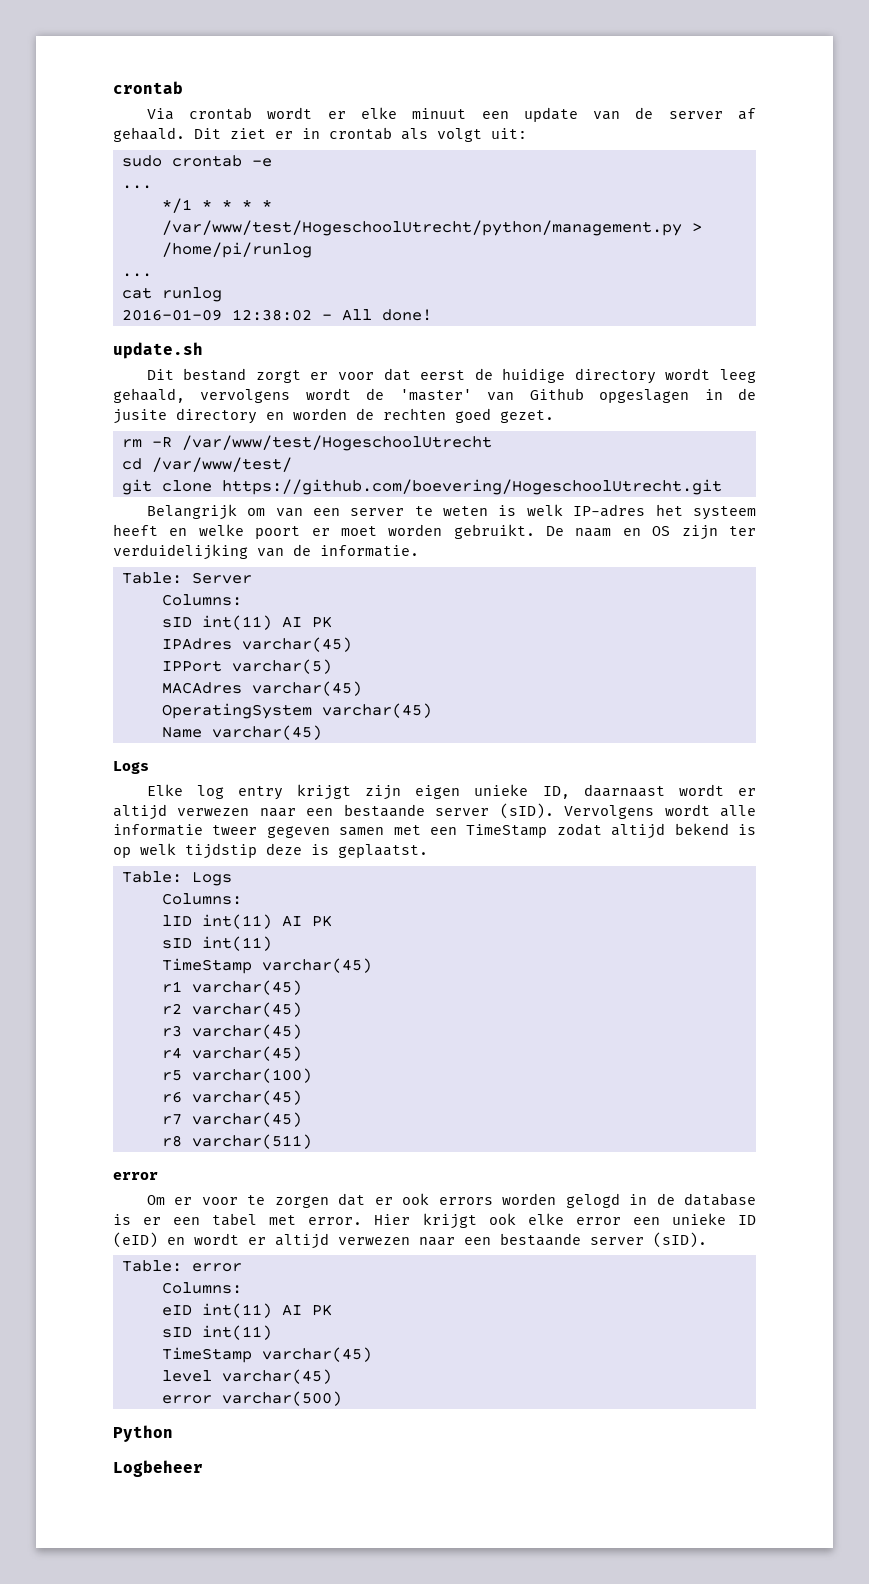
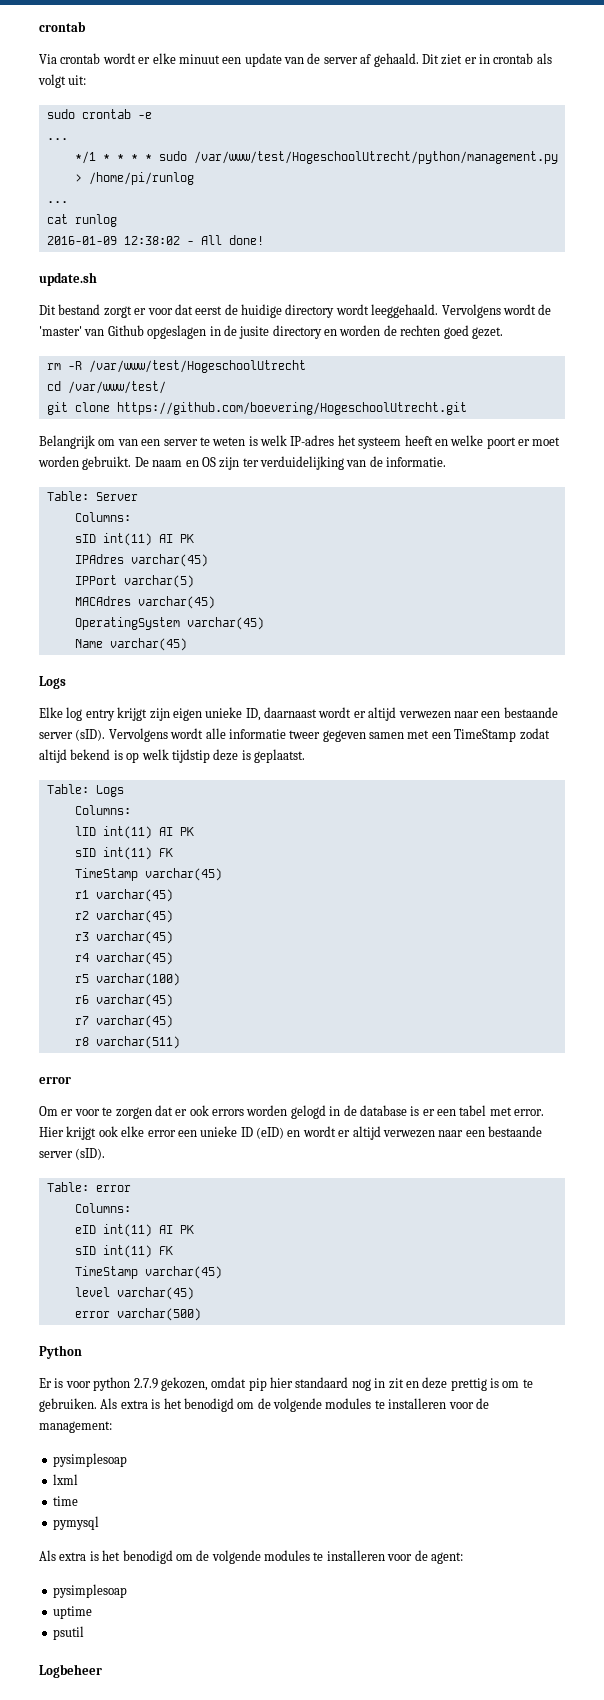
- */1 * * * * /var/www/test/HogeschoolUtrecht/python/management.py > /home/pi/runlog
+ */1 * * * * sudo /var/www/test/HogeschoolUtrecht/python/management.py > /home/pi/runlog
- Dit bestand zorgt er voor dat eerst de huidige directory wordt leeg gehaald, vervolgens wordt de 'master' van Github opgeslagen in de jusite directory en worden de rechten goed gezet.
+ Dit bestand zorgt er voor dat eerst de huidige directory wordt leeggehaald. Vervolgens wordt de 'master' van Github opgeslagen in de jusite directory en worden de rechten goed gezet.
  lID int(11) AI PK
- sID int(11)
+ sID int(11) FK
  eID int(11) AI PK
- sID int(11)
+ sID int(11) FK
+ Er is voor python 2.7.9 gekozen, omdat pip hier standaard nog in zit en deze prettig is om te gebruiken. Als extra is het benodigd om de volgende modules te installeren voor de management:
+ pysimplesoap
+ lxml
+ time
+ pymysql
+ Als extra is het benodigd om de volgende modules te installeren voor de agent:
+ pysimplesoap
+ uptime
+ psutil

